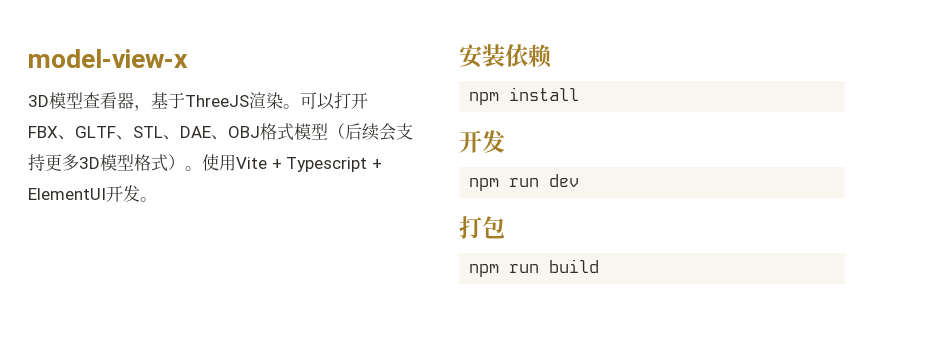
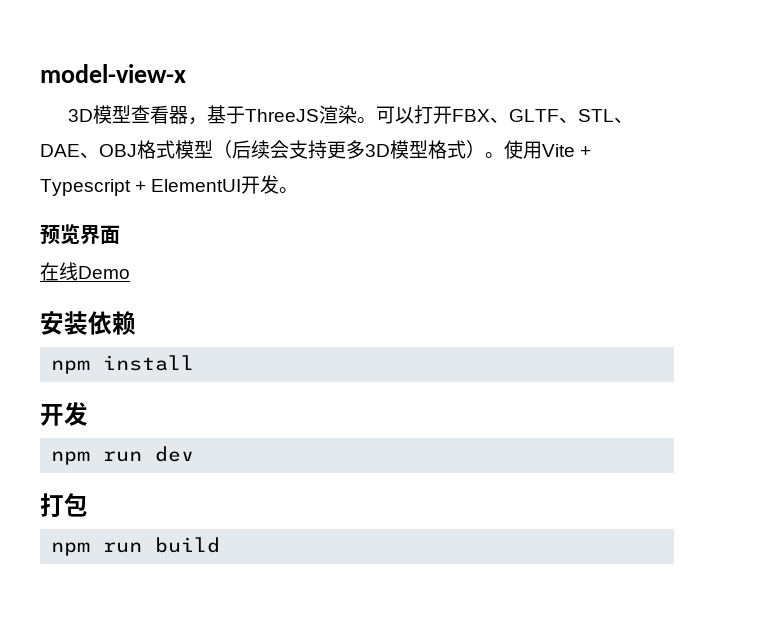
+ 预览界面
+ 在线Demo

